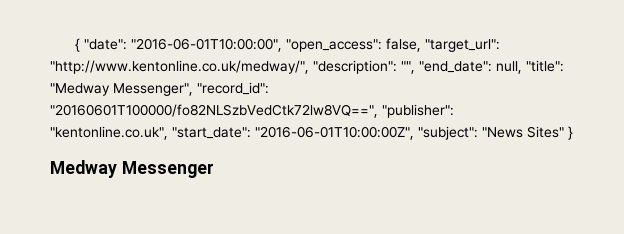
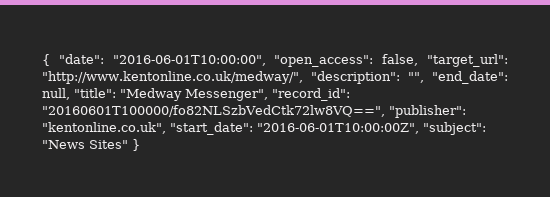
- Medway Messenger

